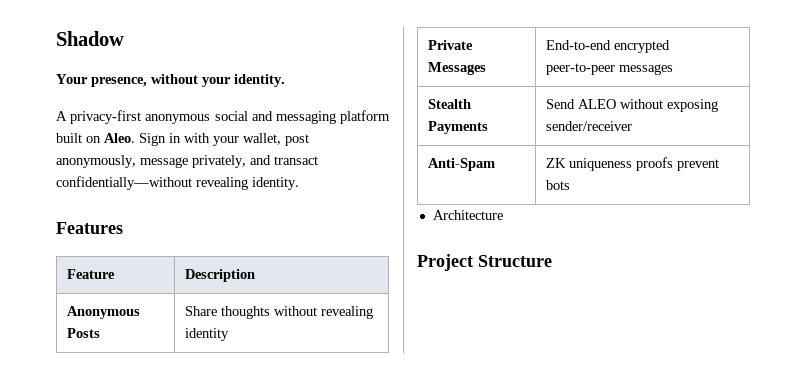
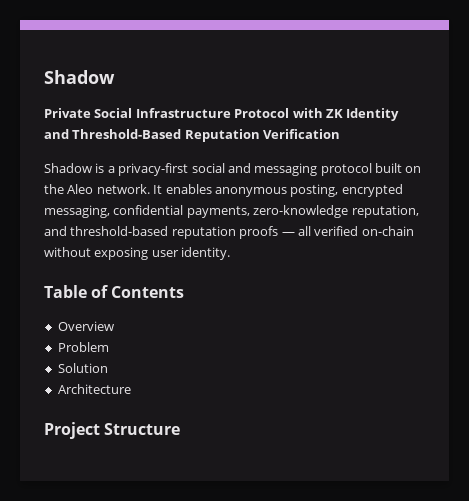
- Your presence, without your identity.
- A privacy-first anonymous social and messaging platform built on Aleo. Sign in with your wallet, post anonymously, message privately, and transact confidentially—without revealing identity.
- Features
- Feature | Description
- Anonymous Posts | Share thoughts without revealing identity
- Private Messages | End-to-end encrypted peer-to-peer messages
- Stealth Payments | Send ALEO without exposing sender/receiver
- Anti-Spam | ZK uniqueness proofs prevent bots
+ Private Social Infrastructure Protocol with ZK Identity and Threshold-Based Reputation Verification
+ Shadow is a privacy-first social and messaging protocol built on the Aleo network. It enables anonymous posting, encrypted messaging, confidential payments, zero-knowledge reputation, and threshold-based reputation proofs — all verified on-chain without exposing user identity.
+ Table of Contents
+ Overview
+ Problem
+ Solution

